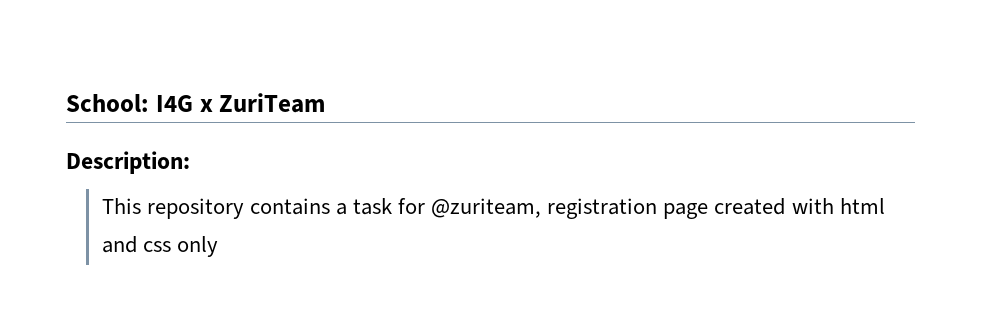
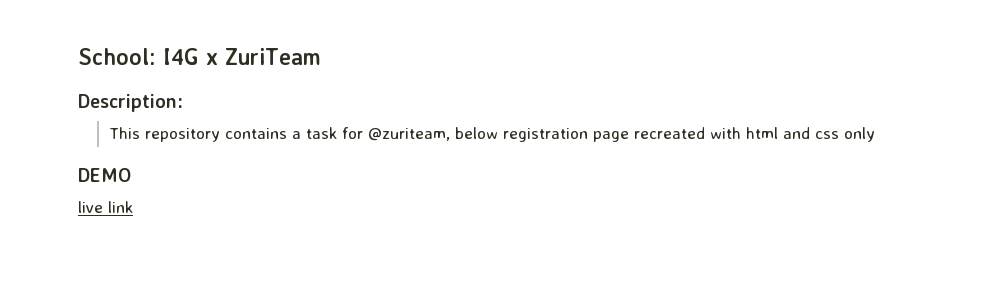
- This repository contains a task for @zuriteam, registration page created with html and css only
+ This repository contains a task for @zuriteam, below registration page recreated with html and css only
+ DEMO
+ live link

